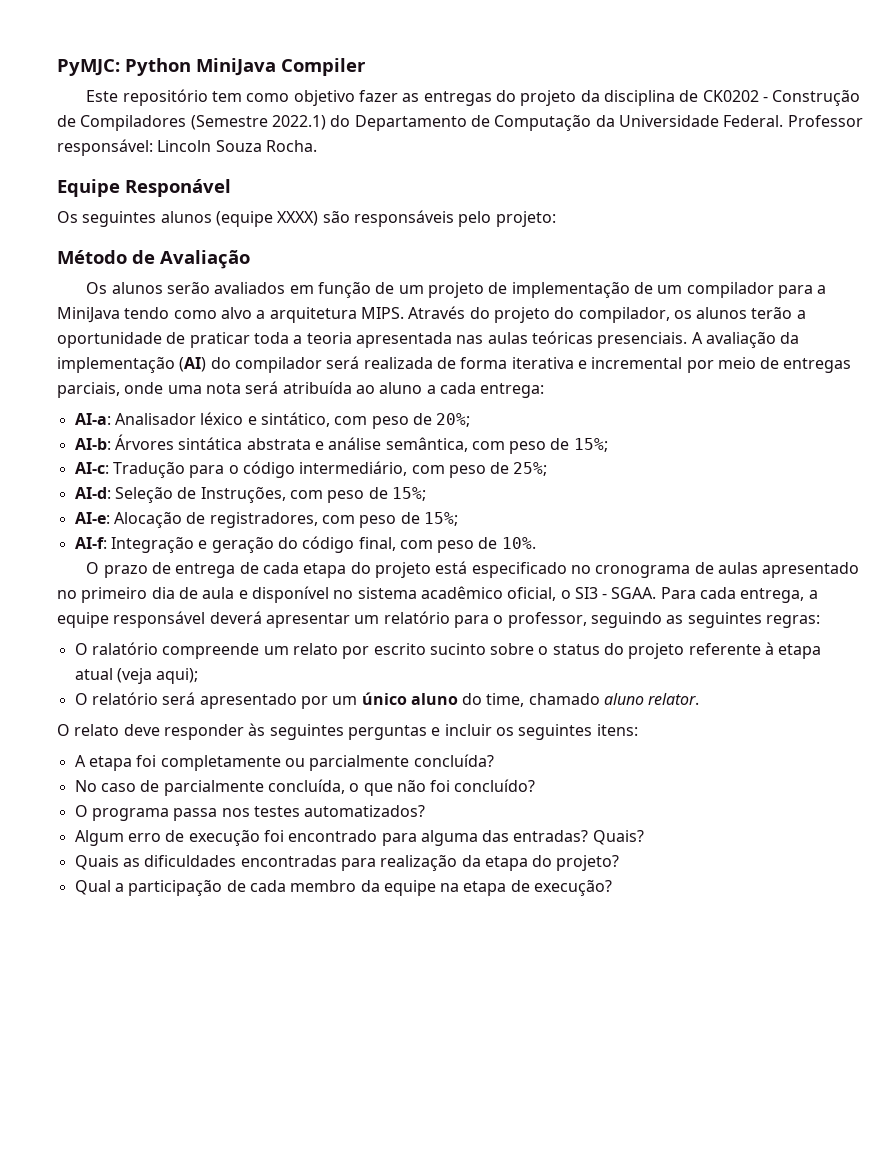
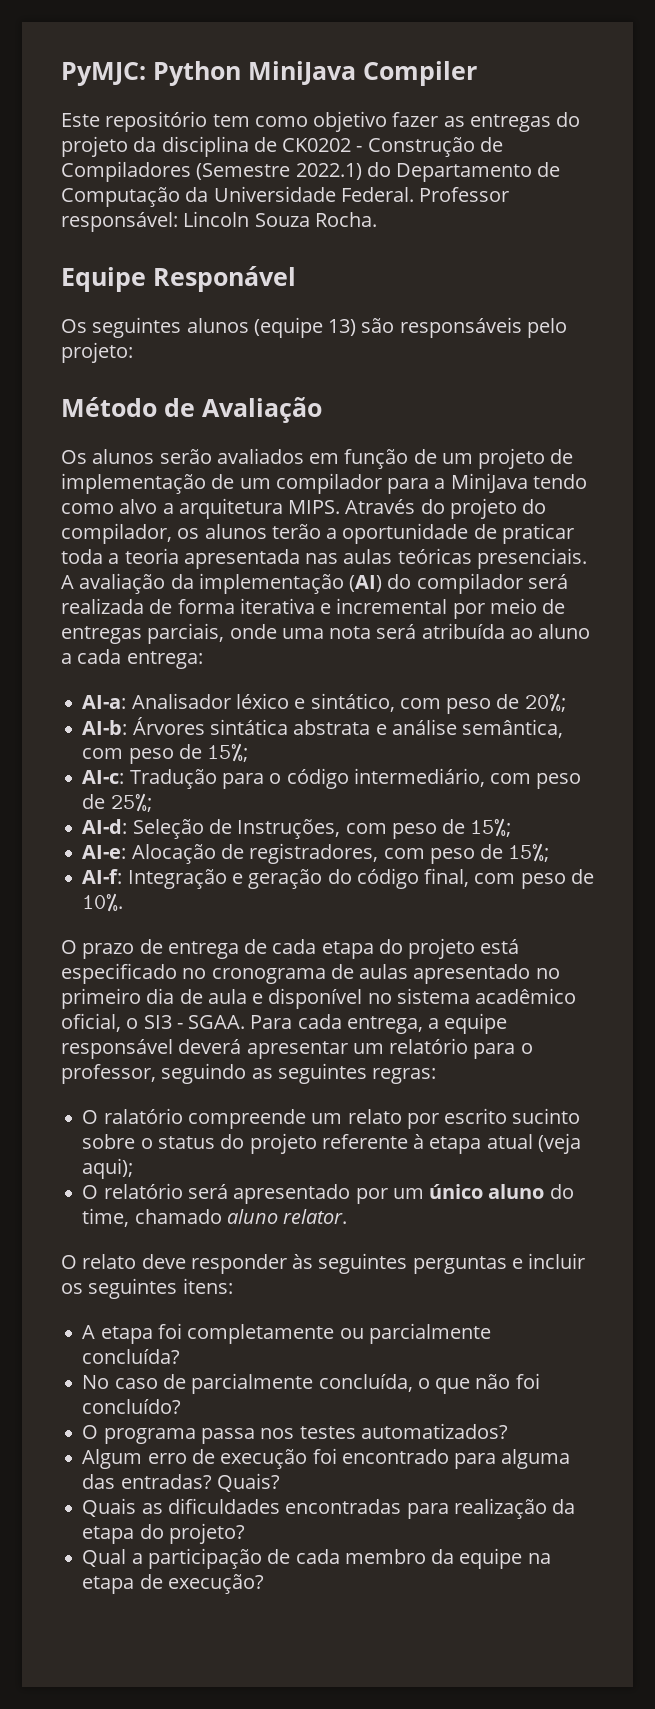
- Os seguintes alunos (equipe XXXX) são responsáveis pelo projeto:
+ Os seguintes alunos (equipe 13) são responsáveis pelo projeto:

